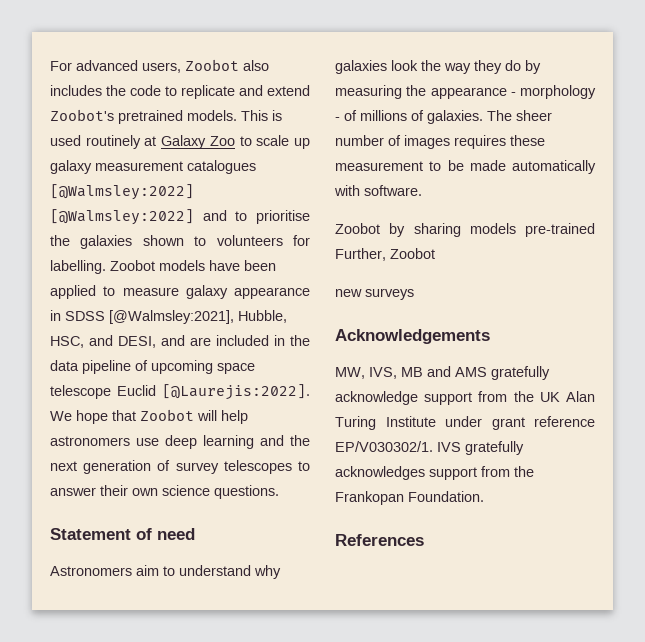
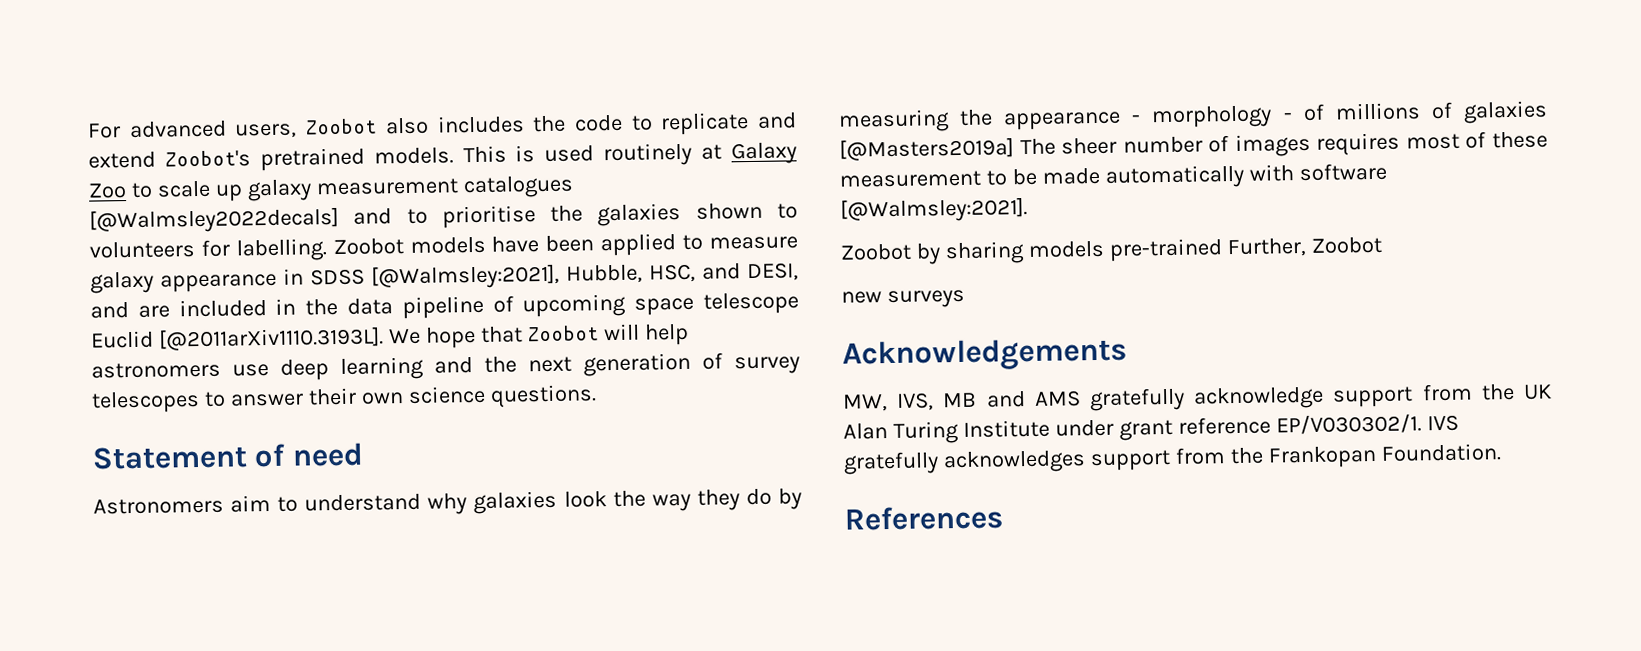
- This is used routinely at Galaxy Zoo to scale up galaxy measurement catalogues [@Walmsley:2022] [@Walmsley:2022] and to prioritise the galaxies shown to volunteers for labelling.
+ This is used routinely at Galaxy Zoo to scale up galaxy measurement catalogues [@Walmsley2022decals] and to prioritise the galaxies shown to volunteers for labelling.
- Zoobot models have been applied to measure galaxy appearance in SDSS [@Walmsley:2021], Hubble, HSC, and DESI, and are included in the data pipeline of upcoming space telescope Euclid [@Laurejis:2022]. We hope that Zoobot will help astronomers use deep learning and the next generation of survey telescopes to answer their own science questions.
+ Zoobot models have been applied to measure galaxy appearance in SDSS [@Walmsley:2021], Hubble, HSC, and DESI, and are included in the data pipeline of upcoming space telescope Euclid [@2011arXiv1110.3193L]. We hope that Zoobot will help astronomers use deep learning and the next generation of survey telescopes to answer their own science questions.
- Astronomers aim to understand why galaxies look the way they do by measuring the appearance - morphology - of millions of galaxies. The sheer number of images requires these measurement to be made automatically with software.
+ Astronomers aim to understand why galaxies look the way they do by measuring the appearance - morphology - of millions of galaxies [@Masters2019a] The sheer number of images requires most of these measurement to be made automatically with software [@Walmsley:2021].

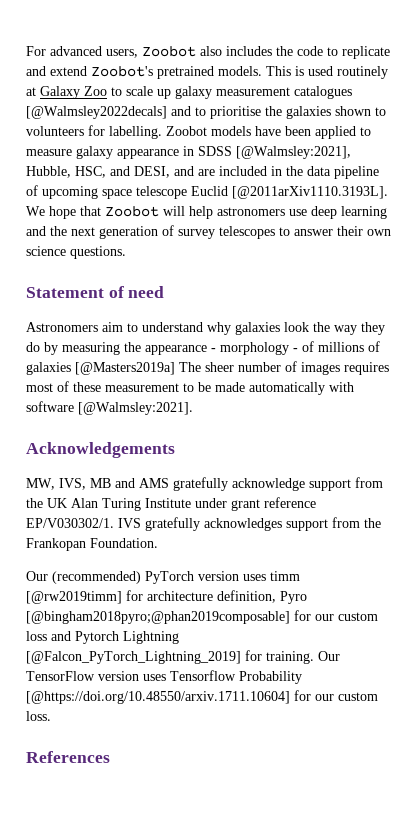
- Zoobot by sharing models pre-trained Further, Zoobot
- new surveys
+ Our (recommended) PyTorch version uses timm [@rw2019timm] for architecture definition, Pyro [@bingham2018pyro;@phan2019composable] for our custom loss and Pytorch Lightning [@Falcon_PyTorch_Lightning_2019] for training. Our TensorFlow version uses Tensorflow Probability [@https://doi.org/10.48550/arxiv.1711.10604] for our custom loss.

